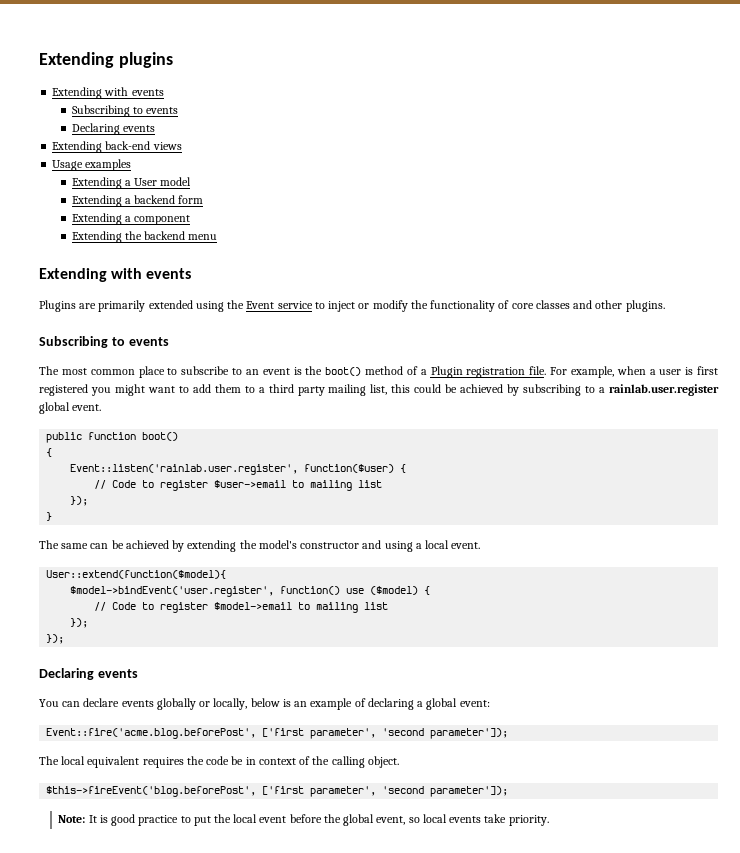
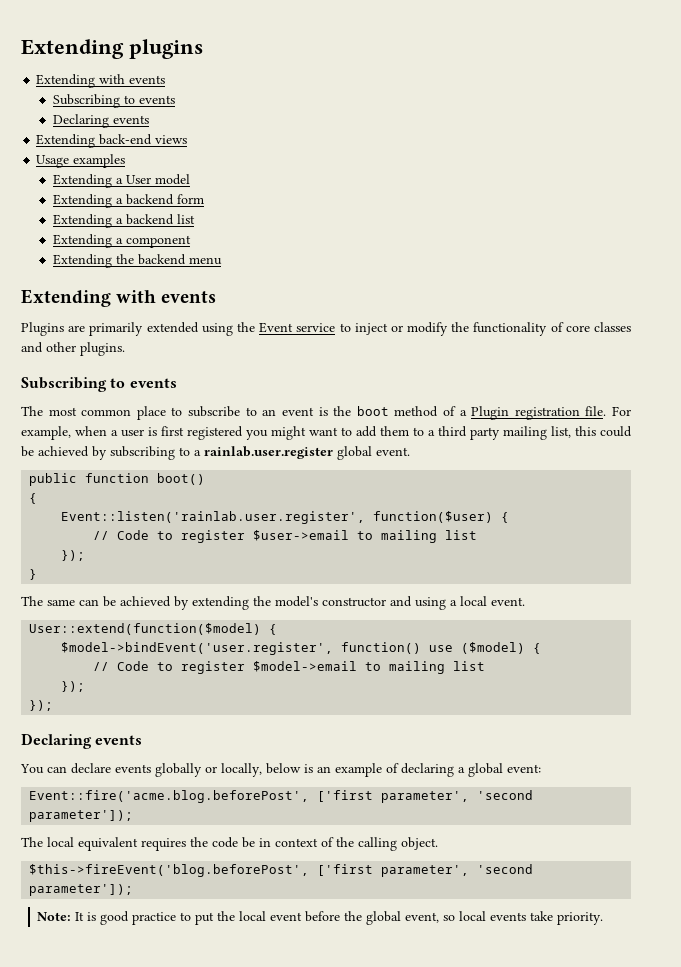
+ Extending a backend list
- The most common place to subscribe to an event is the boot() method of a Plugin registration file.
+ The most common place to subscribe to an event is the boot method of a Plugin registration file.
- User::extend(function($model){
+ User::extend(function($model) {

